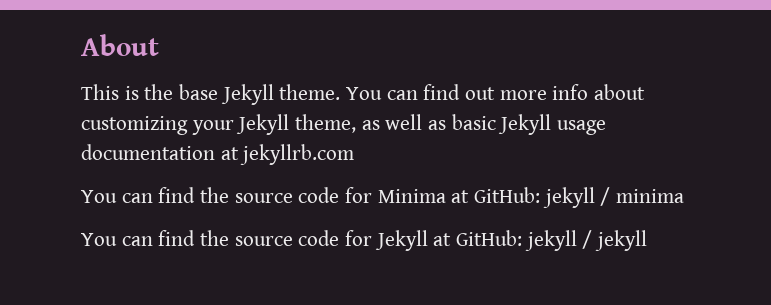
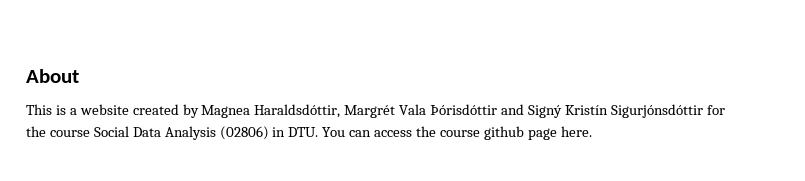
- This is the base Jekyll theme. You can find out more info about customizing your Jekyll theme, as well as basic Jekyll usage documentation at jekyllrb.com
- You can find the source code for Minima at GitHub: jekyll / minima
- You can find the source code for Jekyll at GitHub: jekyll / jekyll
+ This is a website created by Magnea Haraldsdóttir, Margrét Vala Þórisdóttir and Signý Kristín Sigurjónsdóttir for the course Social Data Analysis (02806) in DTU. You can access the course github page here.

